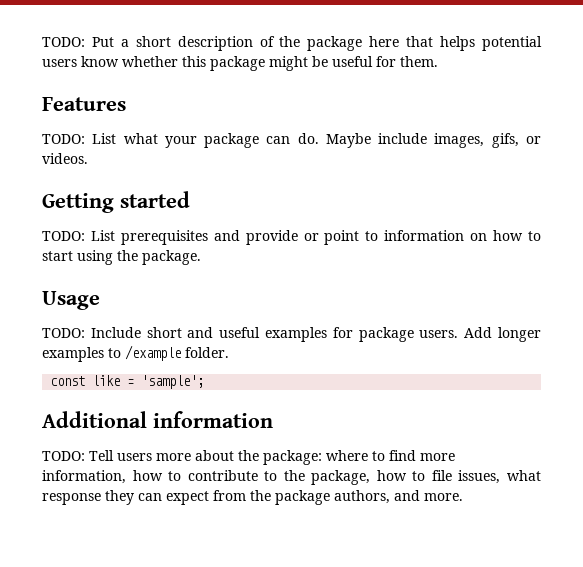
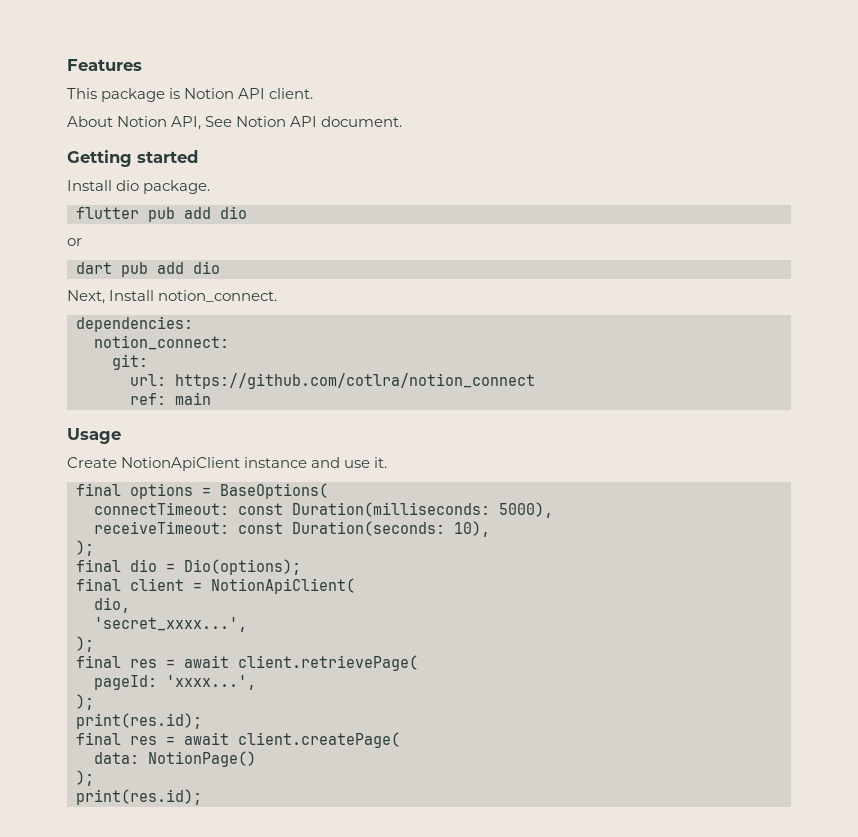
- TODO: Put a short description of the package here that helps potential users know whether this package might be useful for them.
  Features
- TODO: List what your package can do. Maybe include images, gifs, or videos.
+ This package is Notion API client.
+ About Notion API, See Notion API document.
  Getting started
- TODO: List prerequisites and provide or point to information on how to start using the package.
+ Install dio package.
+ flutter pub add dio
+ or
+ dart pub add dio
+ Next, Install notion_connect.
+ dependencies:
+ notion_connect:
+ git:
+ url: https://github.com/cotlra/notion_connect
+ ref: main
  Usage
- TODO: Include short and useful examples for package users. Add longer examples to /example folder.
- const like = 'sample';
- Additional information
- TODO: Tell users more about the package: where to find more information, how to contribute to the package, how to file issues, what response they can expect from the package authors, and more.
+ Create NotionApiClient instance and use it.
+ final options = BaseOptions(
+ connectTimeout: const Duration(milliseconds: 5000),
+ receiveTimeout: const Duration(seconds: 10),
+ );
+ final dio = Dio(options);
+ final client = NotionApiClient(
+ dio,
+ 'secret_xxxx...',
+ );
+ final res = await client.retrievePage(
+ pageId: 'xxxx...',
+ );
+ print(res.id);
+ final res = await client.createPage(
+ data: NotionPage()
+ );
+ print(res.id);

